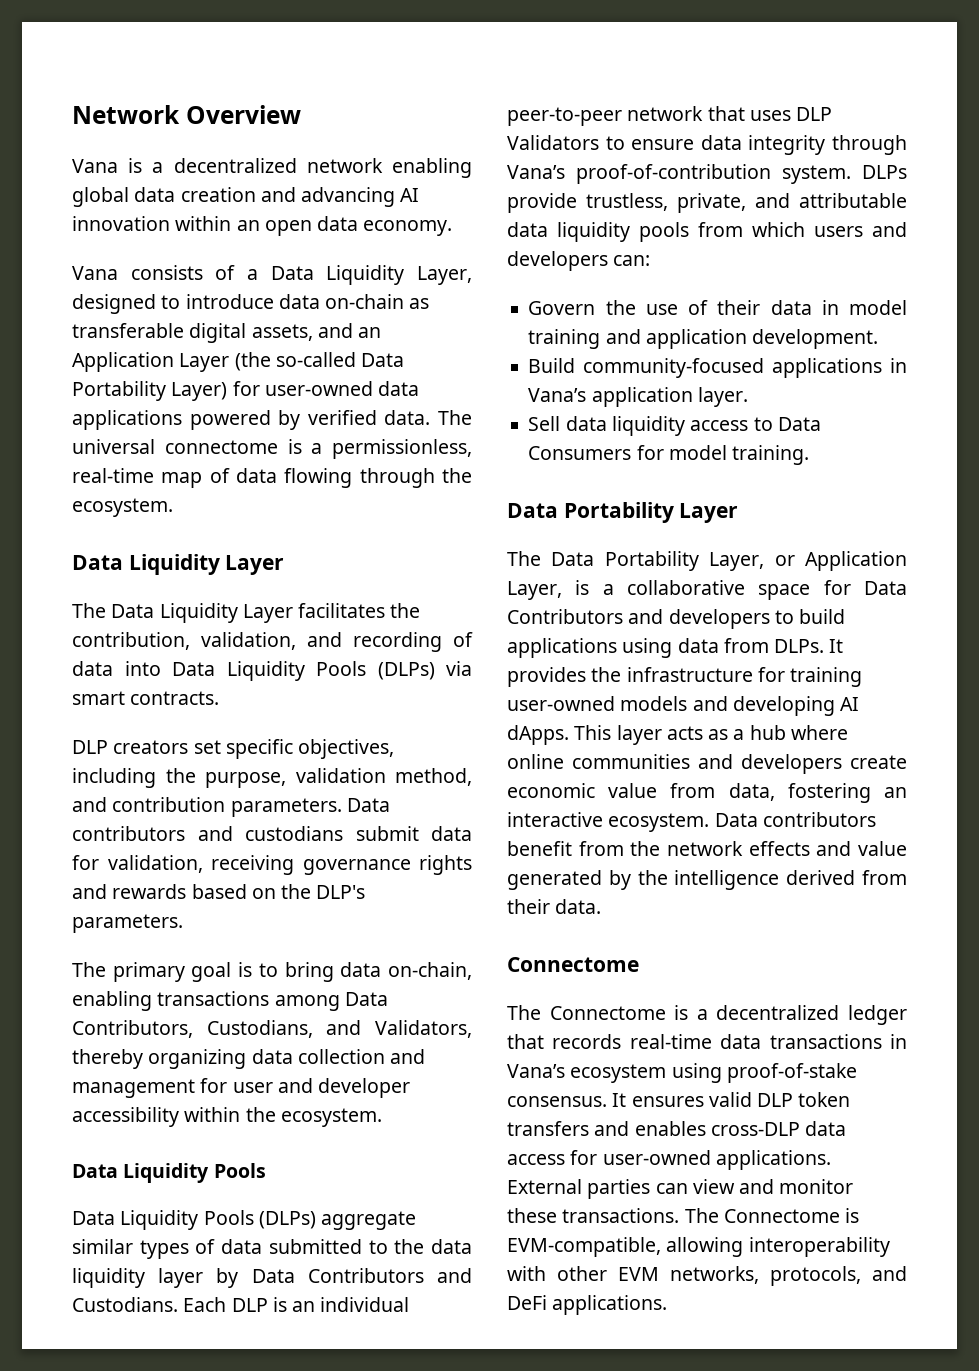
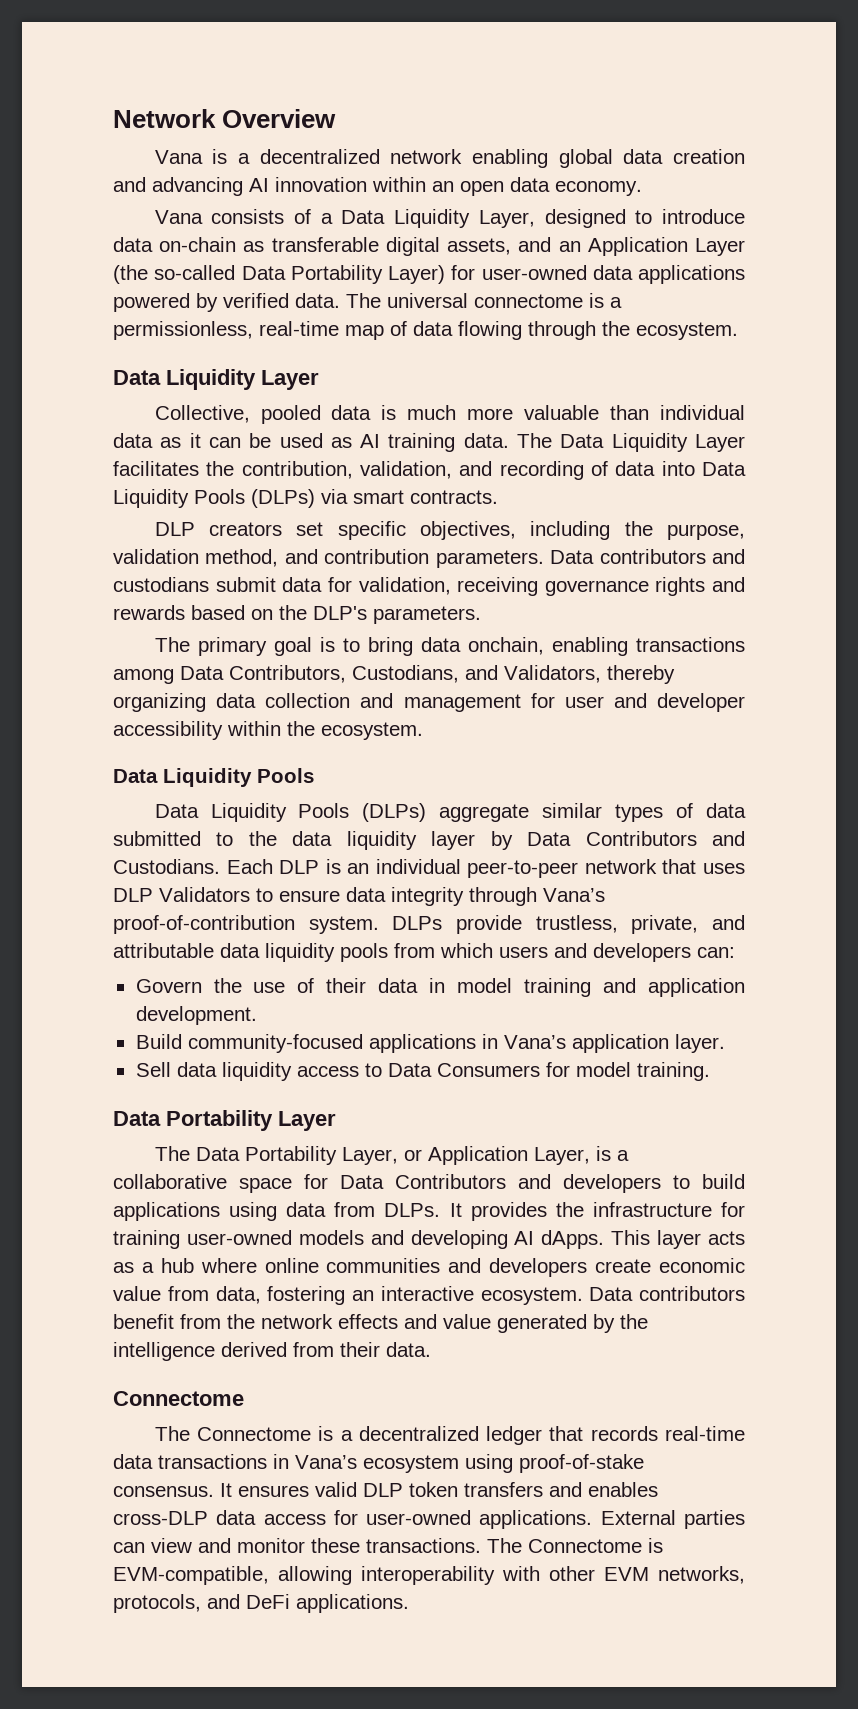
+ Collective, pooled data is much more valuable than individual data as it can be used as AI training data.
- The primary goal is to bring data on-chain, enabling transactions among Data Contributors, Custodians, and Validators, thereby organizing data collection and management for user and developer accessibility within the ecosystem.
+ The primary goal is to bring data onchain, enabling transactions among Data Contributors, Custodians, and Validators, thereby organizing data collection and management for user and developer accessibility within the ecosystem.

